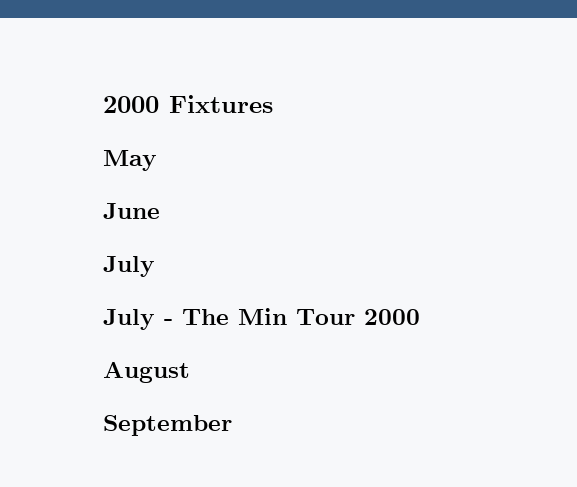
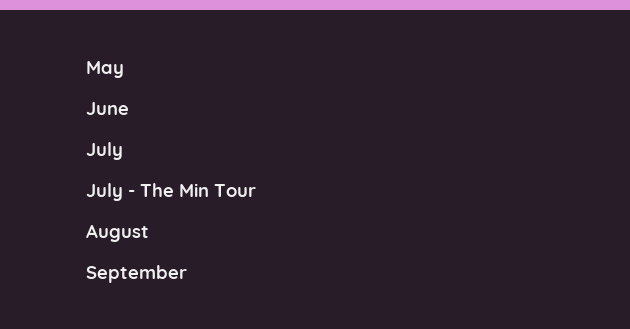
- 2000 Fixtures
- July - The Min Tour 2000
+ July - The Min Tour

